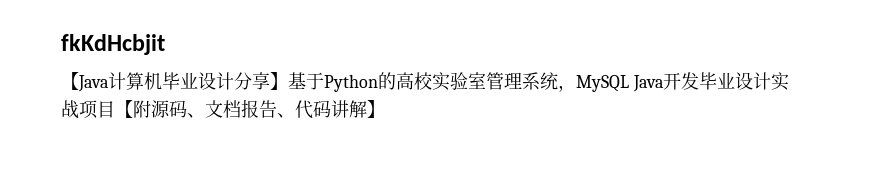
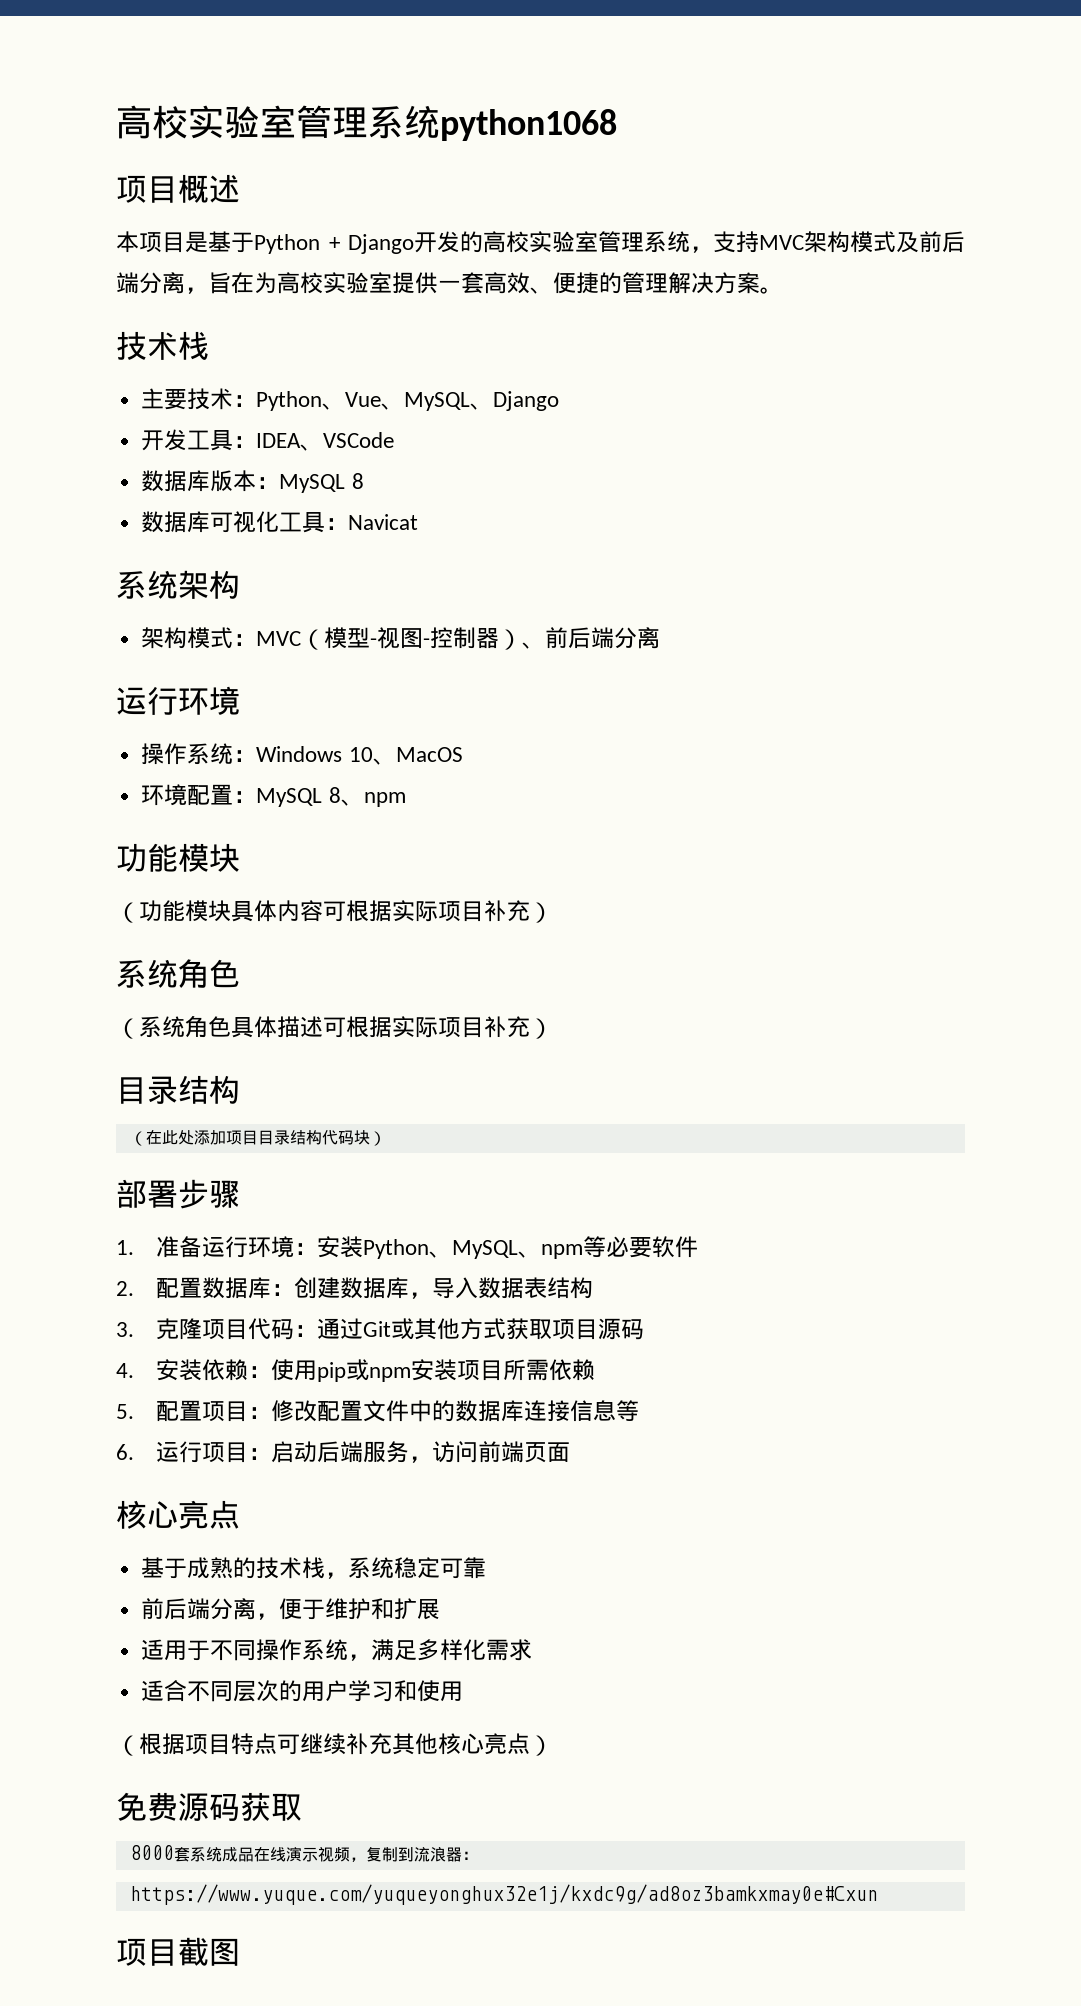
- fkKdHcbjit
- 【Java计算机毕业设计分享】基于Python的高校实验室管理系统，MySQL Java开发毕业设计实战项目【附源码、文档报告、代码讲解】
+ 高校实验室管理系统python1068
+ 项目概述
+ 本项目是基于Python + Django开发的高校实验室管理系统，支持MVC架构模式及前后端分离，旨在为高校实验室提供一套高效、便捷的管理解决方案。
+ 技术栈
+ 主要技术：Python、Vue、MySQL、Django
+ 开发工具：IDEA、VSCode
+ 数据库版本：MySQL 8
+ 数据库可视化工具：Navicat
+ 系统架构
+ 架构模式：MVC（模型-视图-控制器）、前后端分离
+ 运行环境
+ 操作系统：Windows 10、MacOS
+ 环境配置：MySQL 8、npm
+ 功能模块
+ （功能模块具体内容可根据实际项目补充）
+ 系统角色
+ （系统角色具体描述可根据实际项目补充）
+ 目录结构
+ （在此处添加项目目录结构代码块）
+ 部署步骤
+ 1.准备运行环境：安装Python、MySQL、npm等必要软件
+ 2.配置数据库：创建数据库，导入数据表结构
+ 3.克隆项目代码：通过Git或其他方式获取项目源码
+ 4.安装依赖：使用pip或npm安装项目所需依赖
+ 5.配置项目：修改配置文件中的数据库连接信息等
+ 6.运行项目：启动后端服务，访问前端页面
+ 核心亮点
+ 基于成熟的技术栈，系统稳定可靠
+ 前后端分离，便于维护和扩展
+ 适用于不同操作系统，满足多样化需求
+ 适合不同层次的用户学习和使用
+ （根据项目特点可继续补充其他核心亮点）
+ 免费源码获取
+ 8000套系统成品在线演示视频，复制到流浪器：
+ https://www.yuque.com/yuqueyonghux32e1j/kxdc9g/ad8oz3bamkxmay0e#Cxun
+ 项目截图

